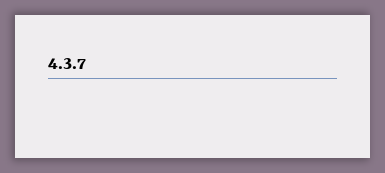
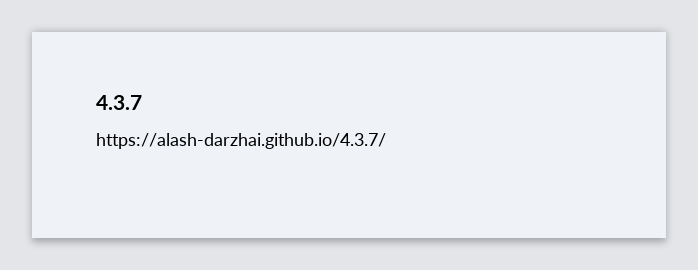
+ https://alash-darzhai.github.io/4.3.7/

